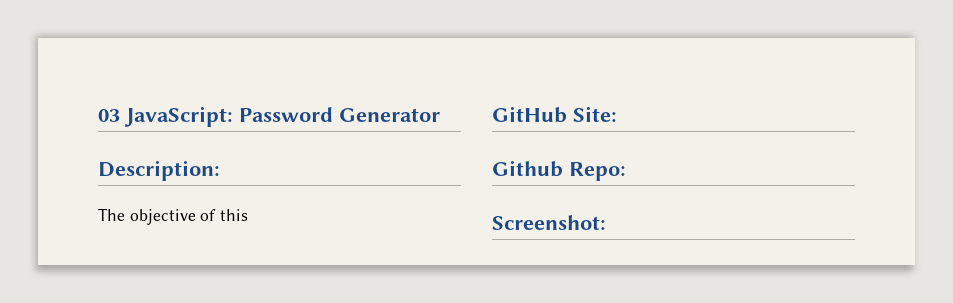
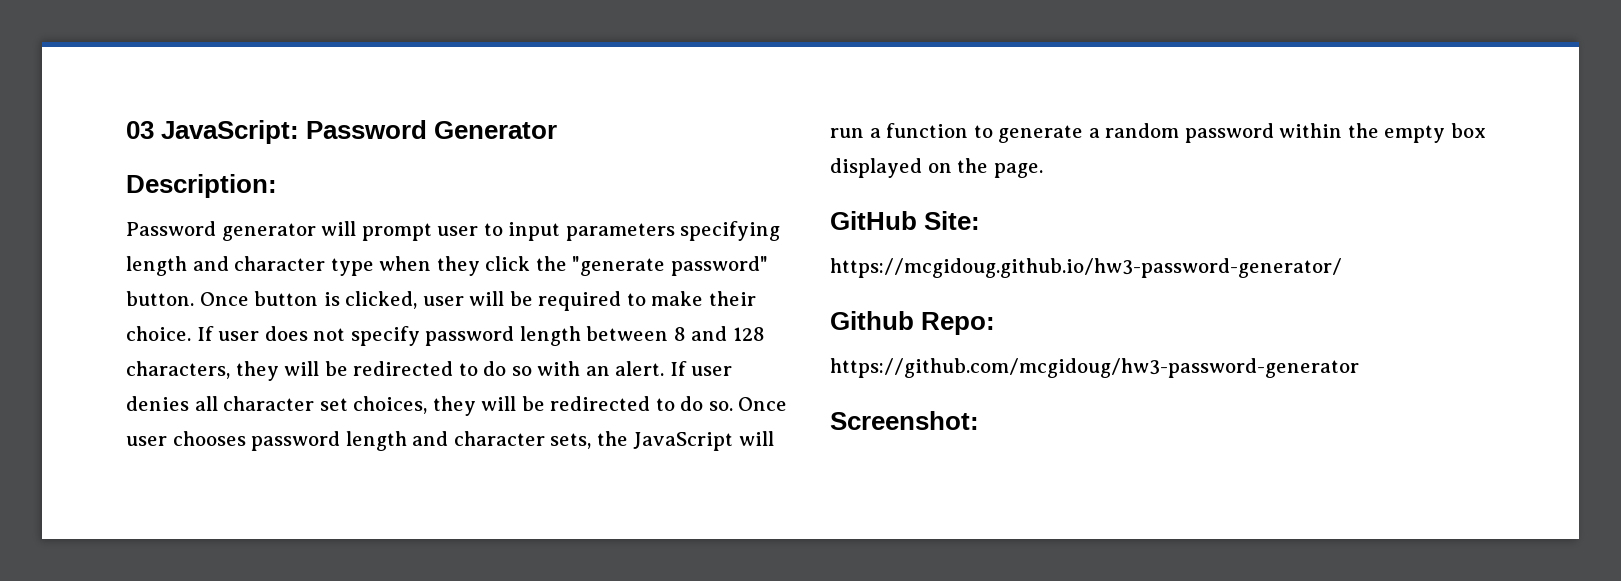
- The objective of this
+ Password generator will prompt user to input parameters specifying length and character type when they click the "generate password" button. Once button is clicked, user will be required to make their choice. If user does not specify password length between 8 and 128 characters, they will be redirected to do so with an alert. If user denies all character set choices, they will be redirected to do so. Once user chooses password length and character sets, the JavaScript will run a function to generate a random password within the empty box displayed on the page.
+ https://mcgidoug.github.io/hw3-password-generator/
+ https://github.com/mcgidoug/hw3-password-generator

